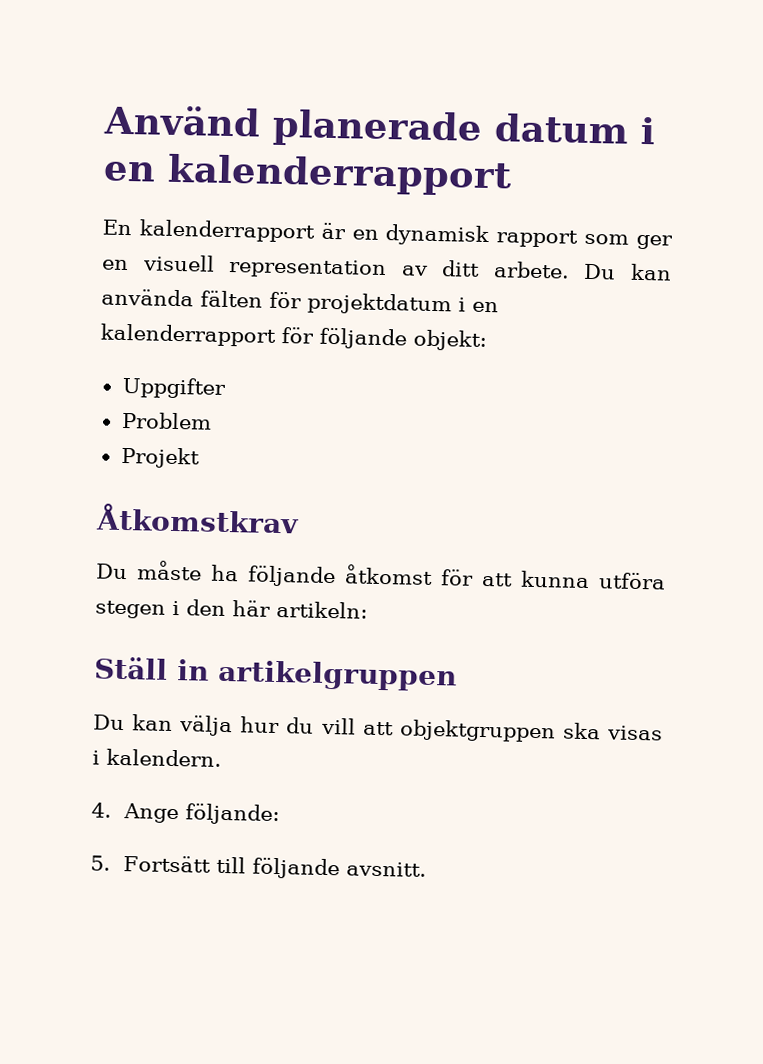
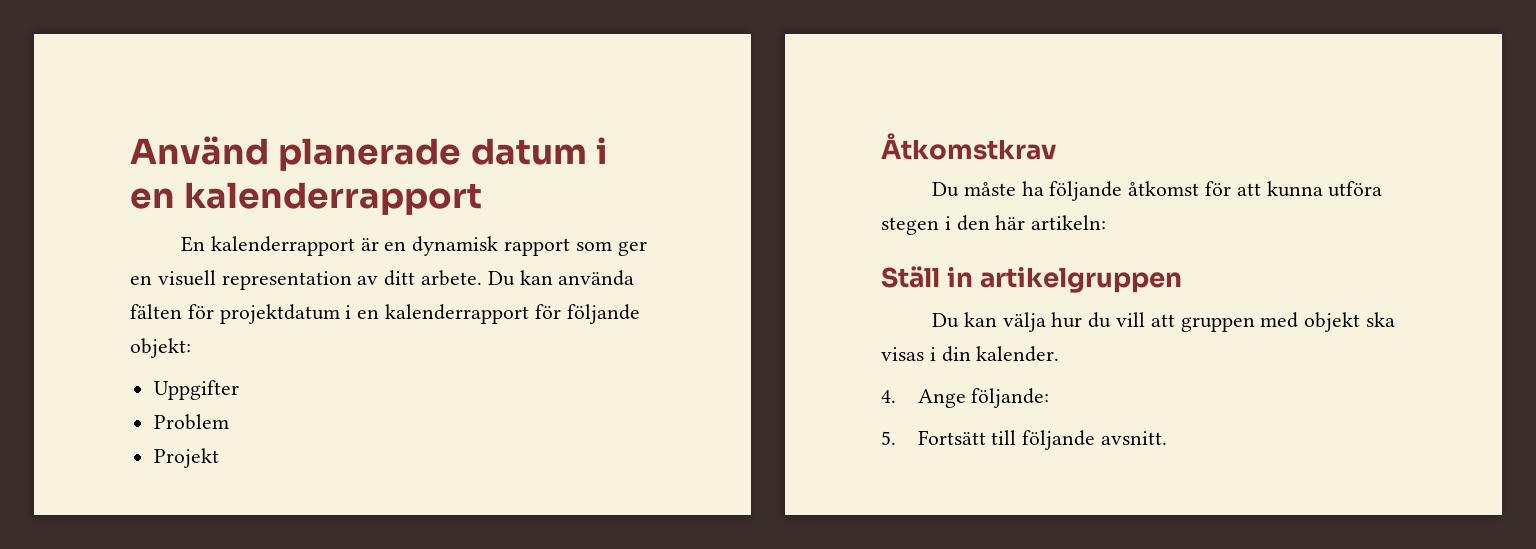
- Du kan välja hur du vill att objektgruppen ska visas i kalendern.
+ Du kan välja hur du vill att gruppen med objekt ska visas i din kalender.

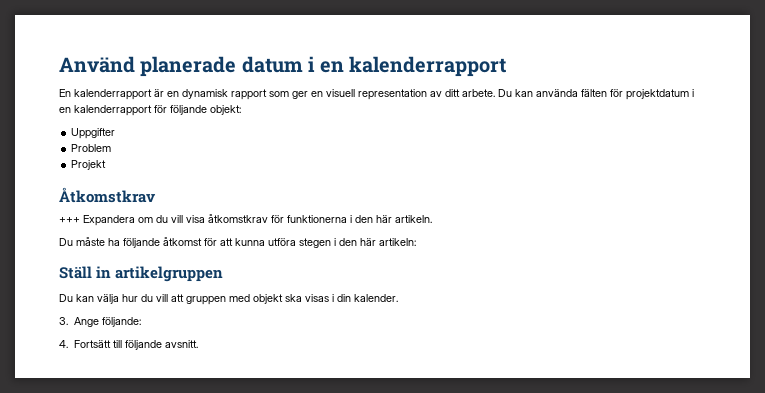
+ +++ Expandera om du vill visa åtkomstkrav för funktionerna i den här artikeln.
- 4. Ange följande:
+ 3. Ange följande:
- 5. Fortsätt till följande avsnitt.
+ 4. Fortsätt till följande avsnitt.

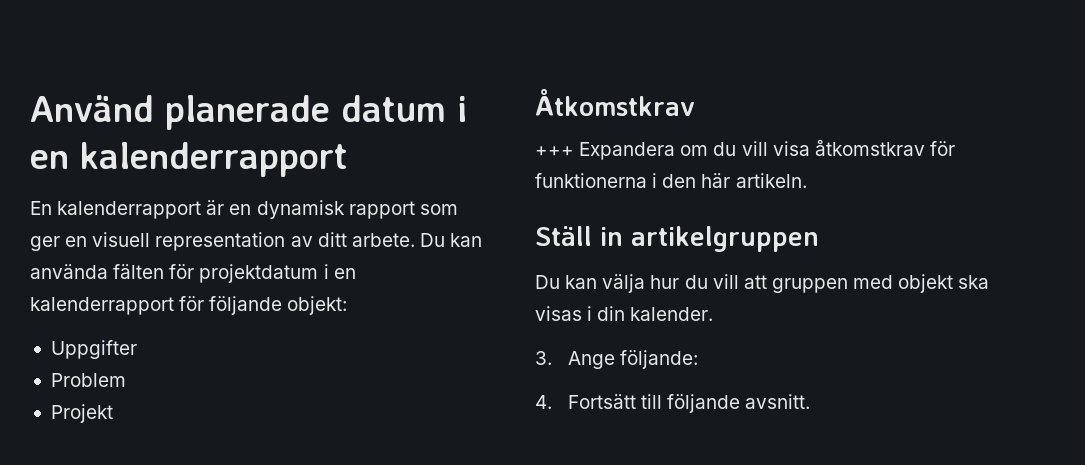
- Du måste ha följande åtkomst för att kunna utföra stegen i den här artikeln:

